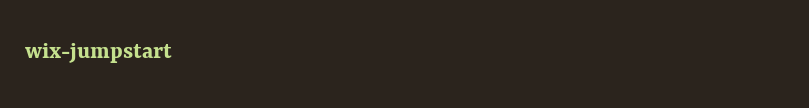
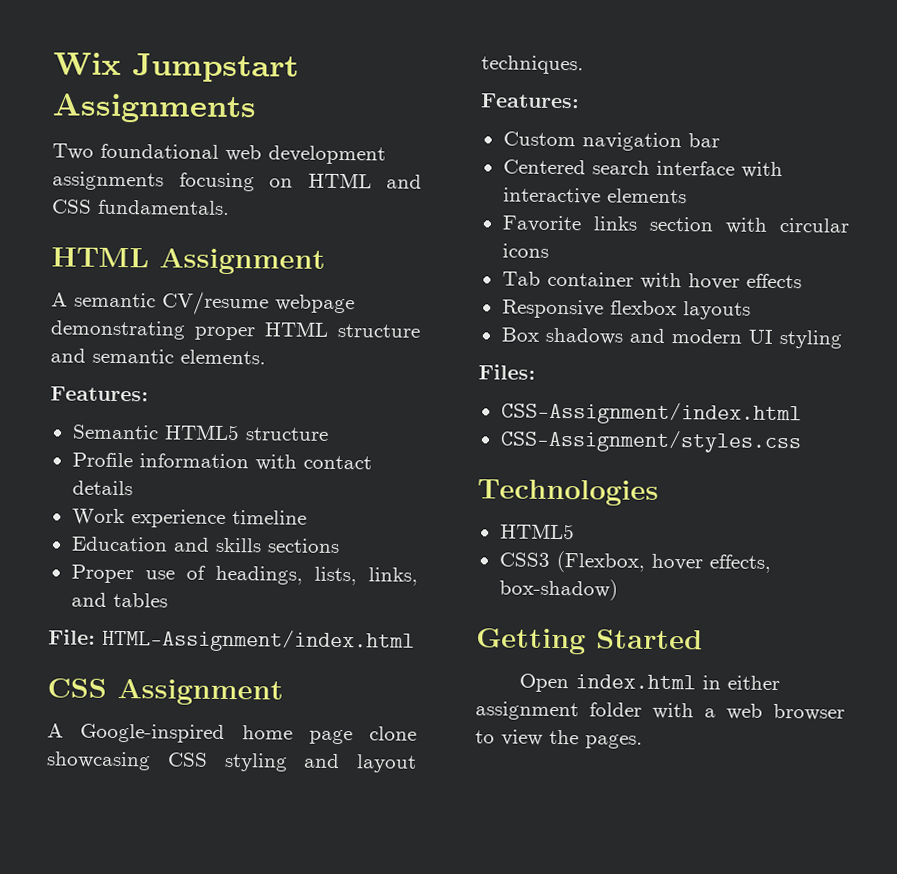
- wix-jumpstart
+ Wix Jumpstart Assignments
+ Two foundational web development assignments focusing on HTML and CSS fundamentals.
+ HTML Assignment
+ A semantic CV/resume webpage demonstrating proper HTML structure and semantic elements.
+ Features:
+ Semantic HTML5 structure
+ Profile information with contact details
+ Work experience timeline
+ Education and skills sections
+ Proper use of headings, lists, links, and tables
+ File: HTML-Assignment/index.html
+ CSS Assignment
+ A Google-inspired home page clone showcasing CSS styling and layout techniques.
+ Features:
+ Custom navigation bar
+ Centered search interface with interactive elements
+ Favorite links section with circular icons
+ Tab container with hover effects
+ Responsive flexbox layouts
+ Box shadows and modern UI styling
+ Files:
+ CSS-Assignment/index.html
+ CSS-Assignment/styles.css
+ Technologies
+ HTML5
+ CSS3 (Flexbox, hover effects, box-shadow)
+ Getting Started
+ Open index.html in either assignment folder with a web browser to view the pages.

